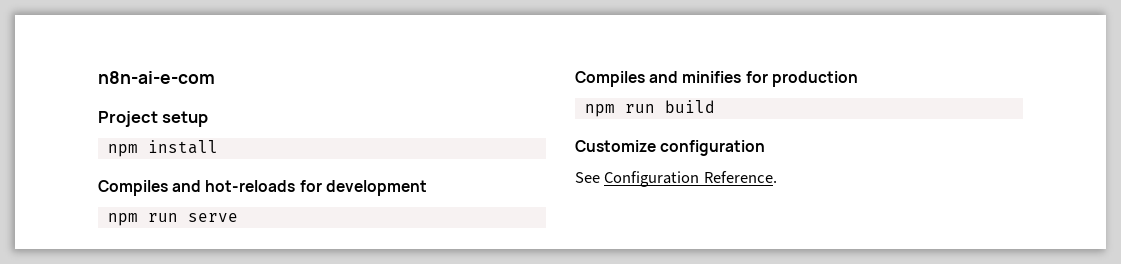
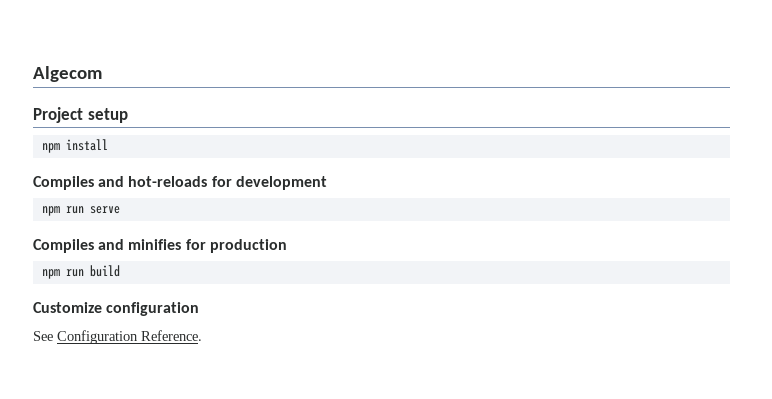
- n8n-ai-e-com
+ Algecom

